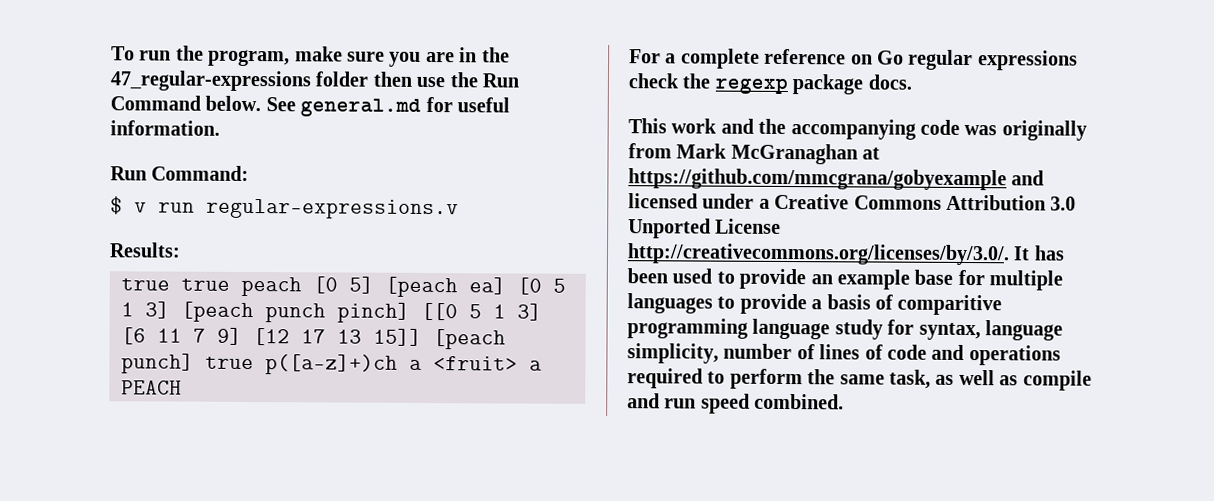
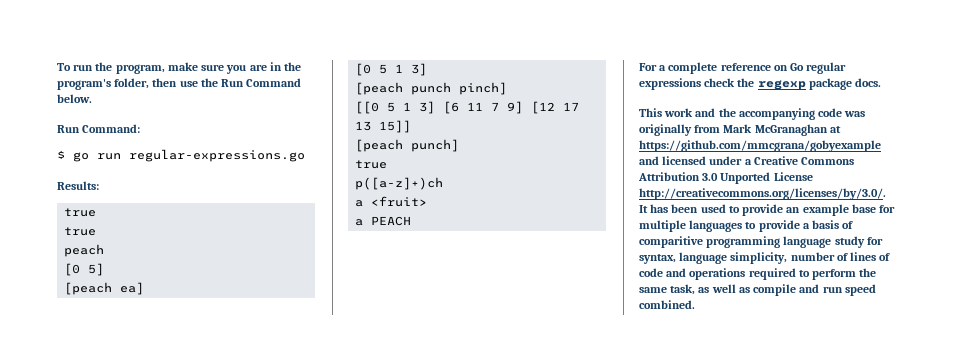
- To run the program, make sure you are in the 47_regular-expressions folder then use the Run Command below. See general.md for useful information.
+ To run the program, make sure you are in the program's folder, then use the Run Command below.
- $ v run regular-expressions.v
+ $ go run regular-expressions.go
  Results:
- true true peach [0 5] [peach ea] [0 5 1 3] [peach punch pinch] [[0 5 1 3] [6 11 7 9] [12 17 13 15]] [peach punch] true p([a-z]+)ch a <fruit> a PEACH
+ true
+ true
+ peach
+ [0 5]
+ [peach ea]
+ [0 5 1 3]
+ [peach punch pinch]
+ [[0 5 1 3] [6 11 7 9] [12 17 13 15]]
+ [peach punch]
+ true
+ p([a-z]+)ch
+ a <fruit>
+ a PEACH

